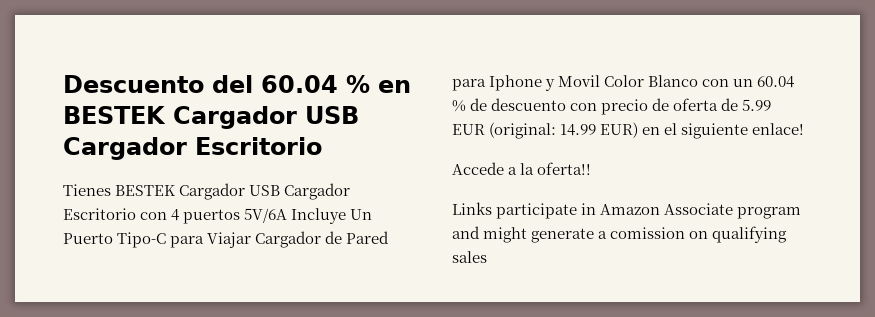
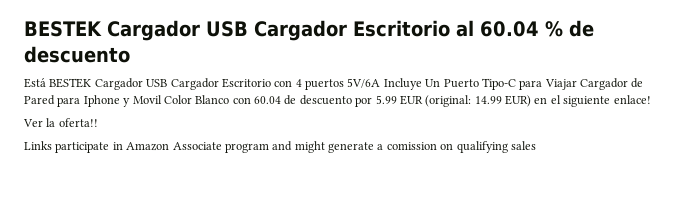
- Descuento del 60.04 % en BESTEK Cargador USB Cargador Escritorio
- Tienes BESTEK Cargador USB Cargador Escritorio con 4 puertos 5V/6A Incluye Un Puerto Tipo-C para Viajar Cargador de Pared para Iphone y Movil Color Blanco con un 60.04 % de descuento con precio de oferta de 5.99 EUR (original: 14.99 EUR) en el siguiente enlace!
+ BESTEK Cargador USB Cargador Escritorio al 60.04 % de descuento
+ Está BESTEK Cargador USB Cargador Escritorio con 4 puertos 5V/6A Incluye Un Puerto Tipo-C para Viajar Cargador de Pared para Iphone y Movil Color Blanco con 60.04 de descuento por 5.99 EUR (original: 14.99 EUR) en el siguiente enlace!
- Accede a la oferta!!
+ Ver la oferta!!

